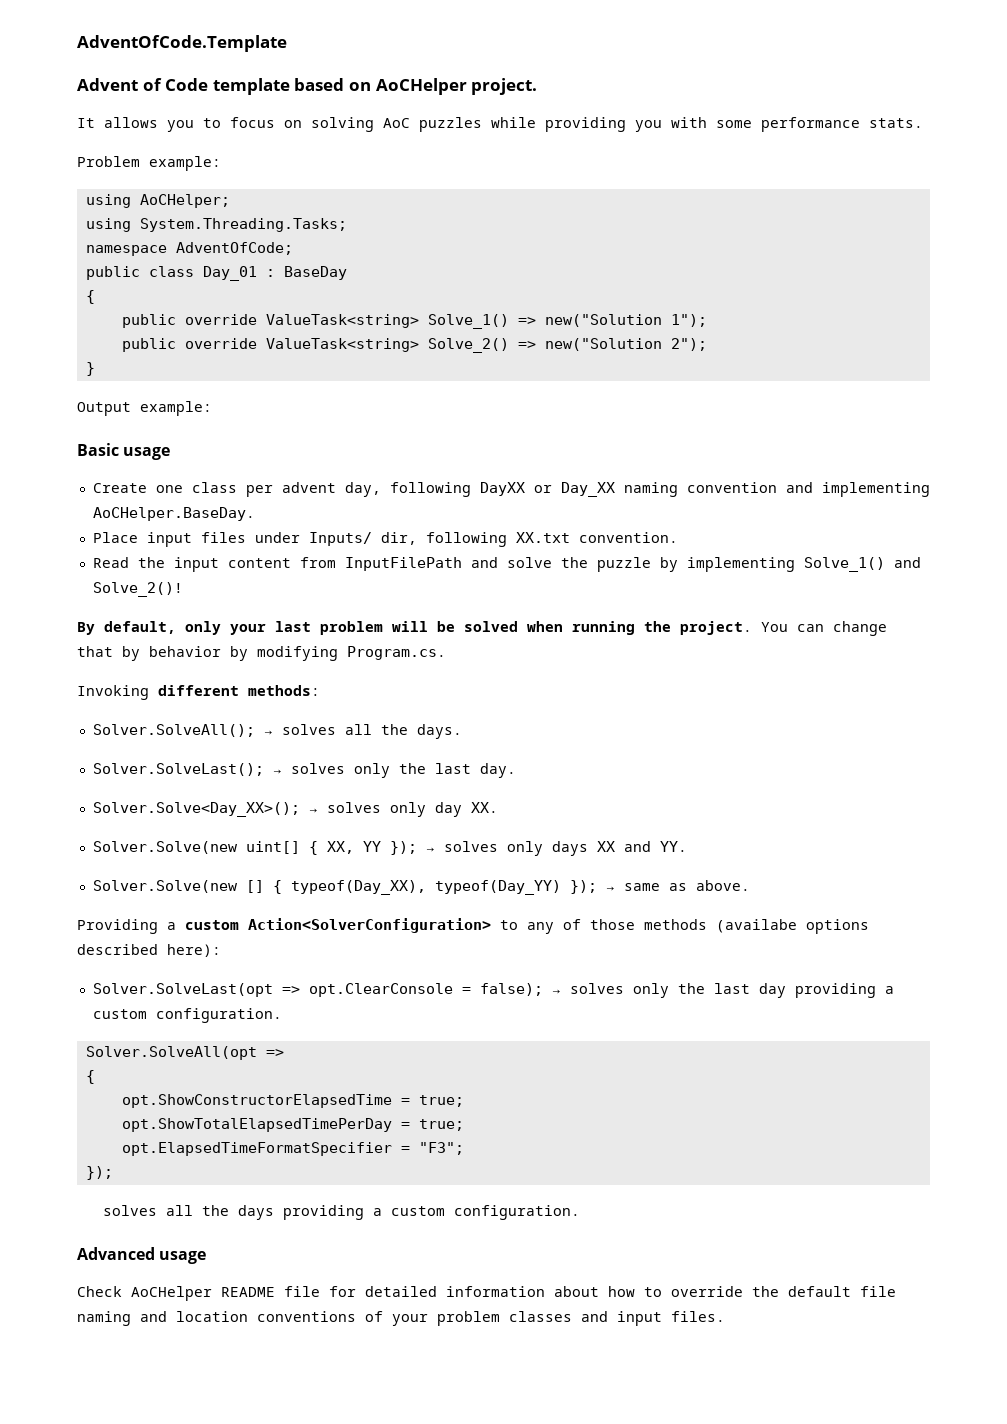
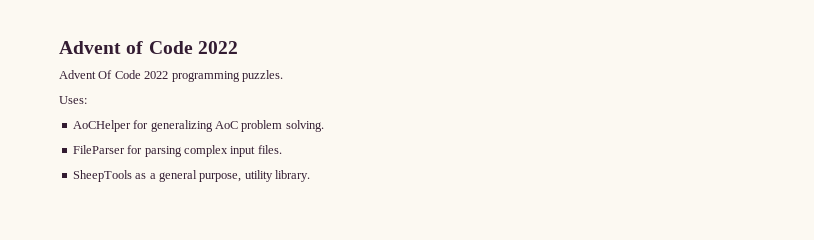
- AdventOfCode.Template
- Advent of Code template based on AoCHelper project.
- It allows you to focus on solving AoC puzzles while providing you with some performance stats.
- Problem example:
- using AoCHelper;
- using System.Threading.Tasks;
- namespace AdventOfCode;
- public class Day_01 : BaseDay
- {
- public override ValueTask<string> Solve_1() => new("Solution 1");
- public override ValueTask<string> Solve_2() => new("Solution 2");
- }
- Output example:
- Basic usage
- Create one class per advent day, following DayXX or Day_XX naming convention and implementing AoCHelper.BaseDay.
- Place input files under Inputs/ dir, following XX.txt convention.
- Read the input content from InputFilePath and solve the puzzle by implementing Solve_1() and Solve_2()!
- By default, only your last problem will be solved when running the project. You can change that by behavior by modifying Program.cs.
- Invoking different methods:
- Solver.SolveAll(); → solves all the days.
- Solver.SolveLast(); → solves only the last day.
- Solver.Solve<Day_XX>(); → solves only day XX.
- Solver.Solve(new uint[] { XX, YY }); → solves only days XX and YY.
- Solver.Solve(new [] { typeof(Day_XX), typeof(Day_YY) }); → same as above.
- Providing a custom Action<SolverConfiguration> to any of those methods (availabe options described here):
- Solver.SolveLast(opt => opt.ClearConsole = false); → solves only the last day providing a custom configuration.
- Solver.SolveAll(opt =>
- {
- opt.ShowConstructorElapsedTime = true;
- opt.ShowTotalElapsedTimePerDay = true;
- opt.ElapsedTimeFormatSpecifier = "F3";
- });
- solves all the days providing a custom configuration.
- Advanced usage
- Check AoCHelper README file for detailed information about how to override the default file naming and location conventions of your problem classes and input files.
+ Advent of Code 2022
+ Advent Of Code 2022 programming puzzles.
+ Uses:
+ AoCHelper for generalizing AoC problem solving.
+ FileParser for parsing complex input files.
+ SheepTools as a general purpose, utility library.

